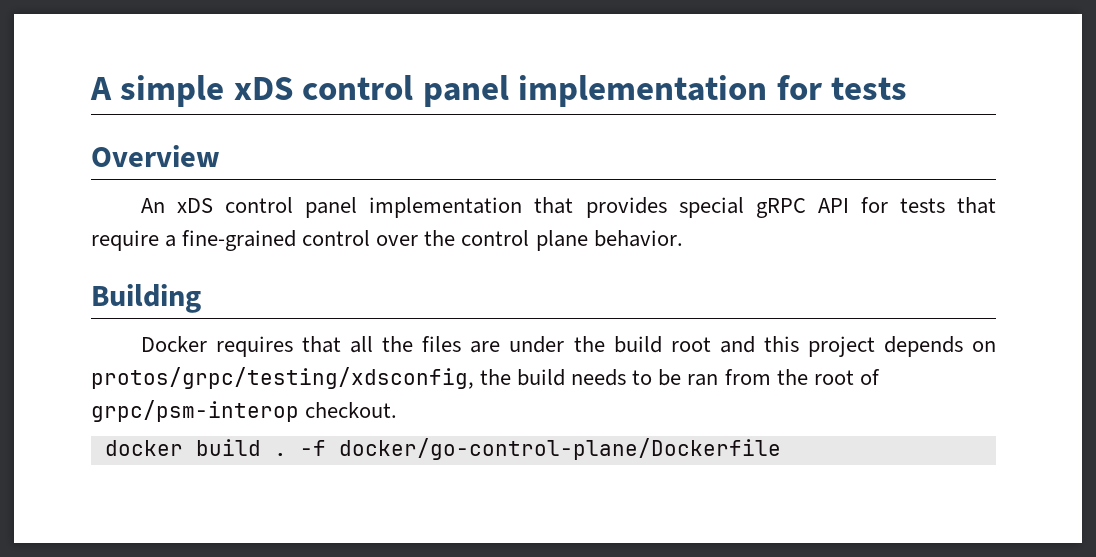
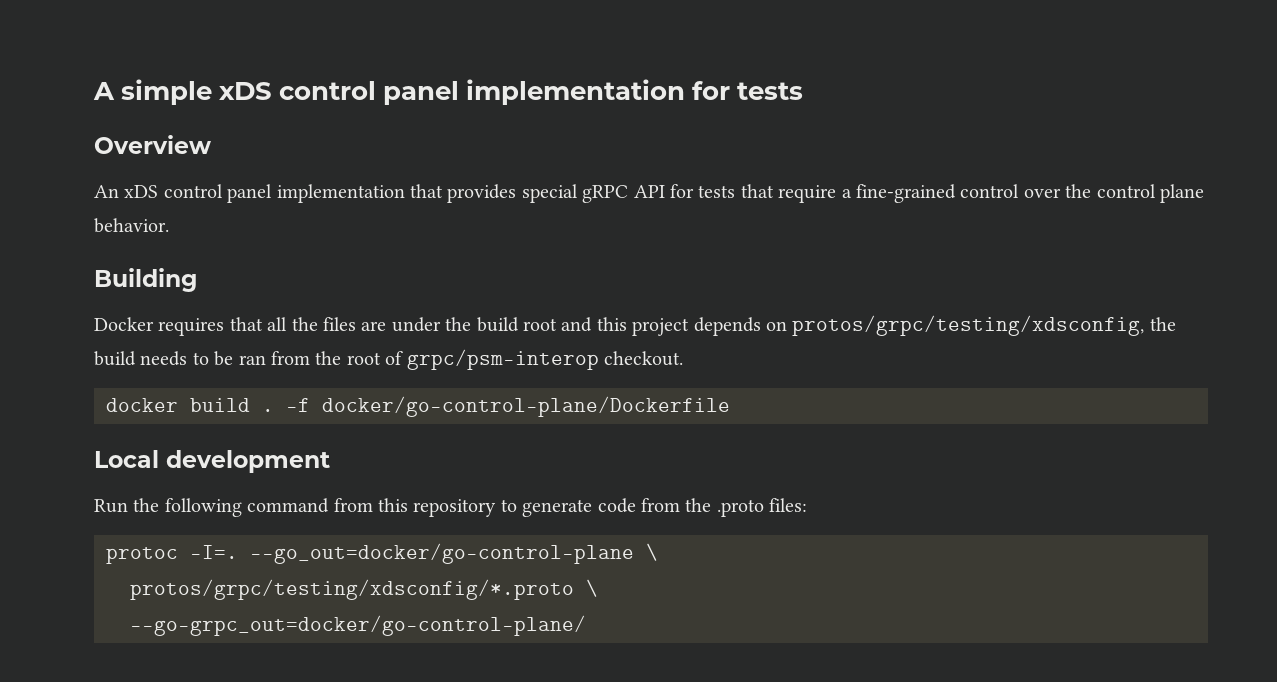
+ Local development
+ Run the following command from this repository to generate code from the .proto files:
+ protoc -I=. --go_out=docker/go-control-plane \
+ protos/grpc/testing/xdsconfig/*.proto \
+ --go-grpc_out=docker/go-control-plane/

